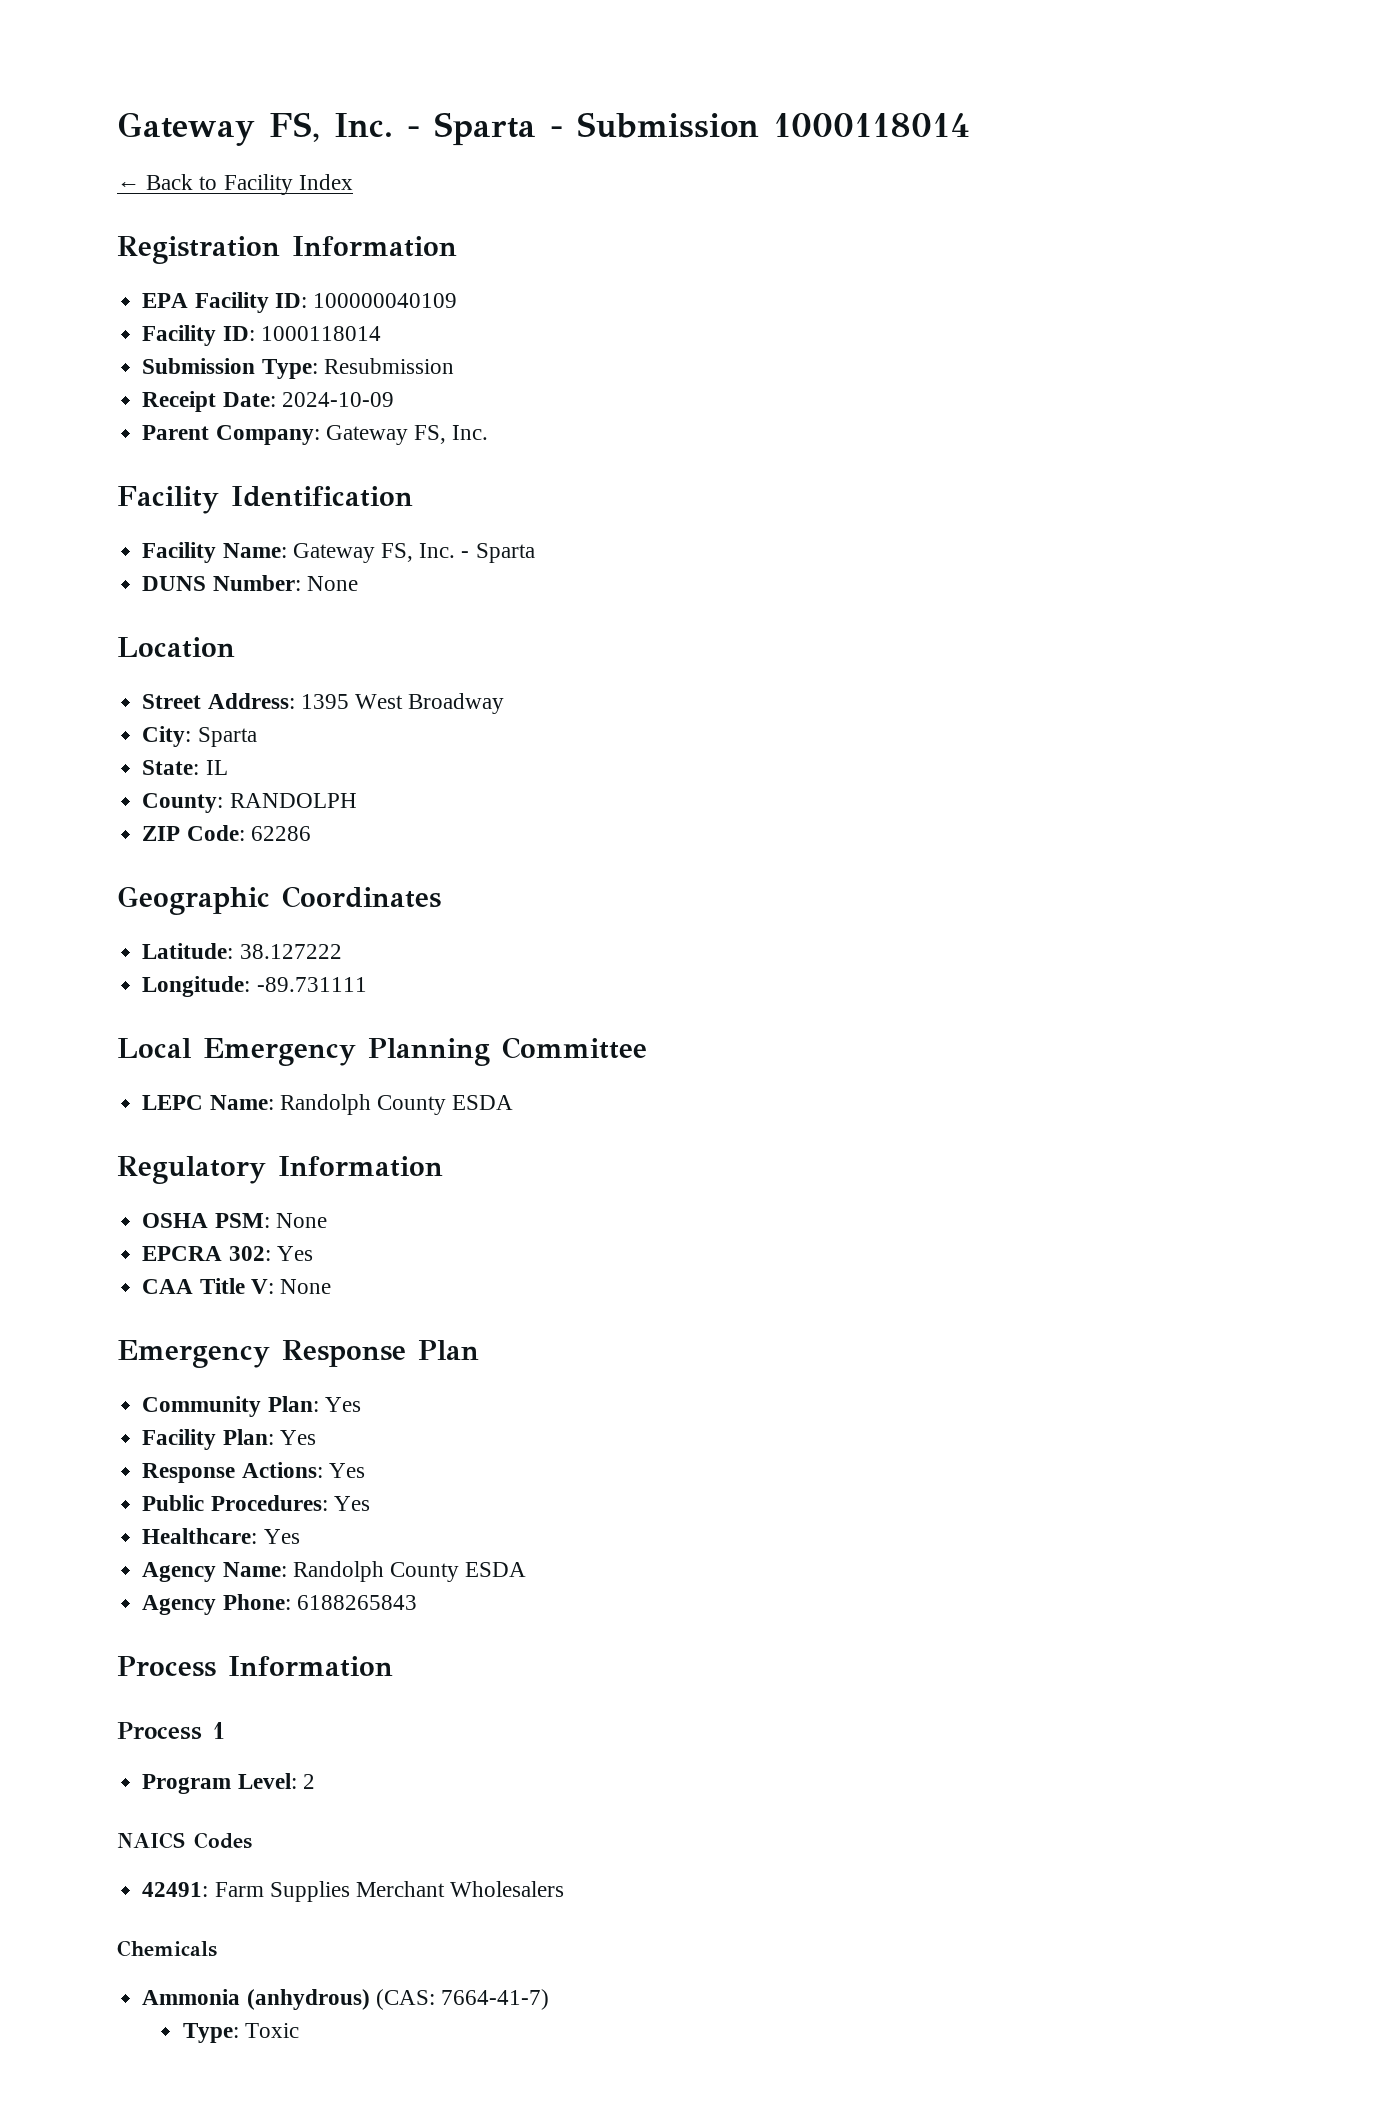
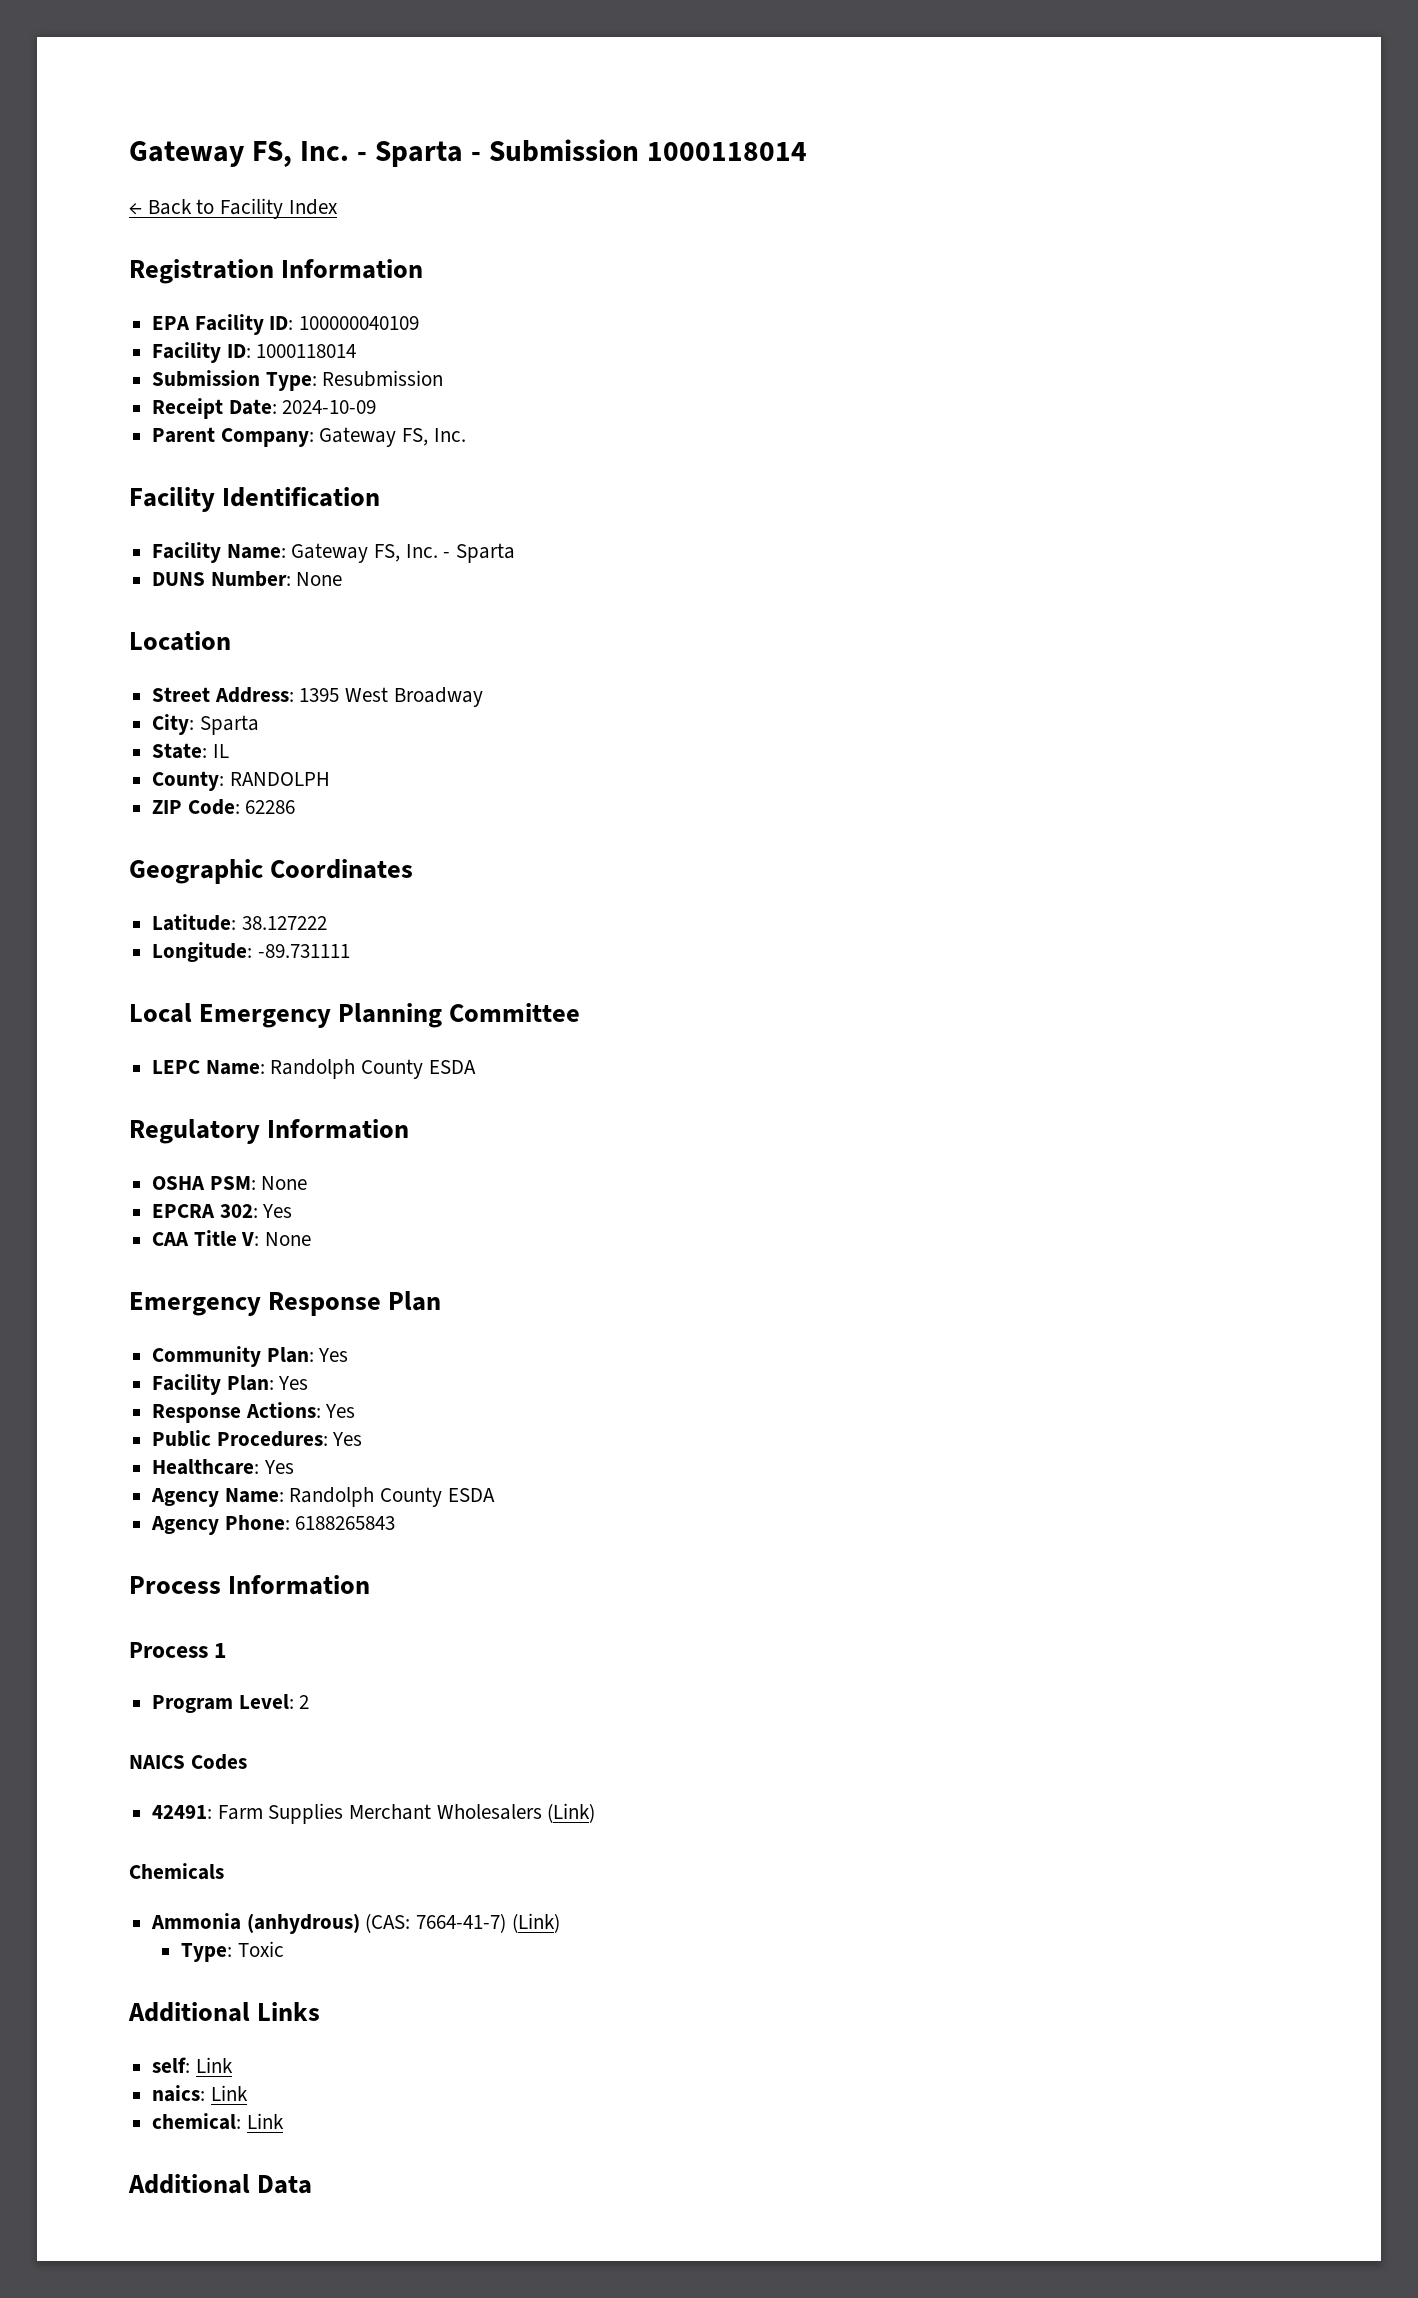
- 42491: Farm Supplies Merchant Wholesalers
+ 42491: Farm Supplies Merchant Wholesalers (Link)
- Ammonia (anhydrous) (CAS: 7664-41-7)
+ Ammonia (anhydrous) (CAS: 7664-41-7) (Link)
+ Additional Links
+ self: Link
+ naics: Link
+ chemical: Link
+ Additional Data

